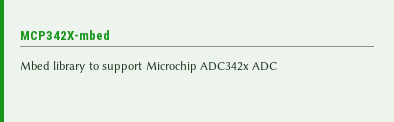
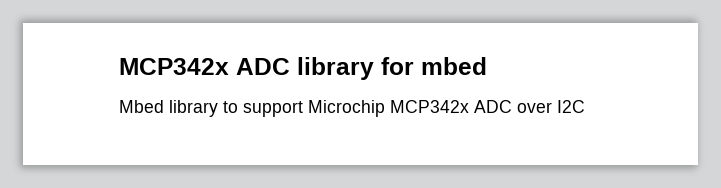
- MCP342X-mbed
+ MCP342x ADC library for mbed
- Mbed library to support Microchip ADC342x ADC
+ Mbed library to support Microchip MCP342x ADC over I2C

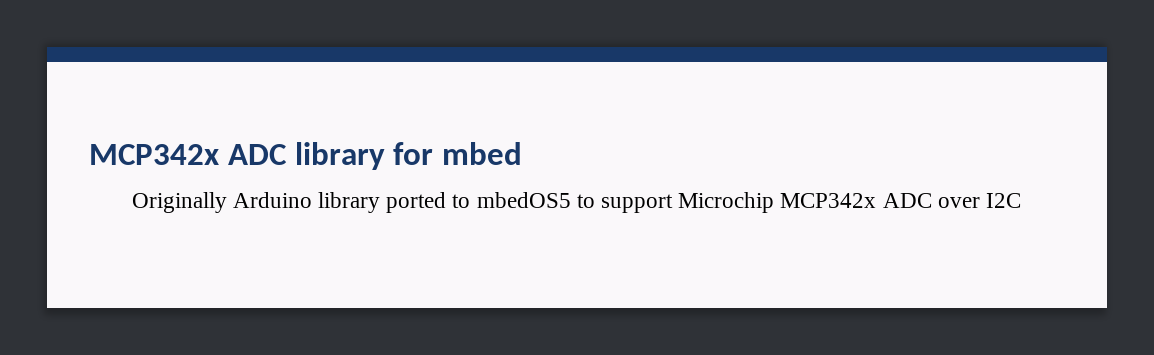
- Mbed library to support Microchip MCP342x ADC over I2C
+ Originally Arduino library ported to mbedOS5 to support Microchip MCP342x ADC over I2C

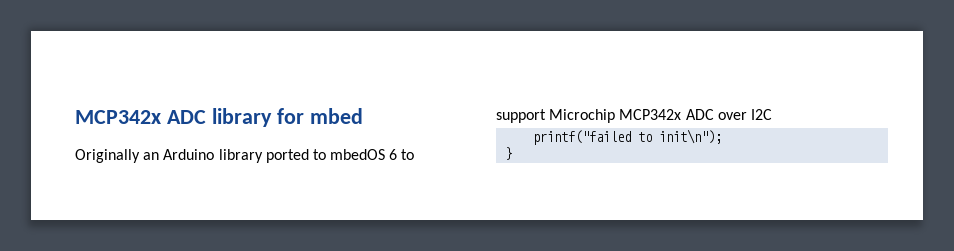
- Originally Arduino library ported to mbedOS5 to support Microchip MCP342x ADC over I2C
+ Originally an Arduino library ported to mbedOS 6 to support Microchip MCP342x ADC over I2C
+ printf("failed to init\n");
+ }

